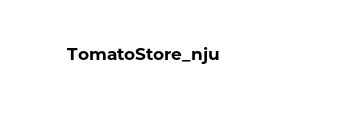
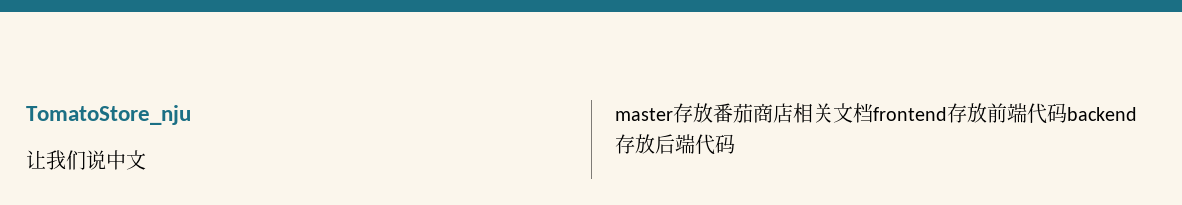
+ 让我们说中文
+ master存放番茄商店相关文档frontend存放前端代码backend存放后端代码

